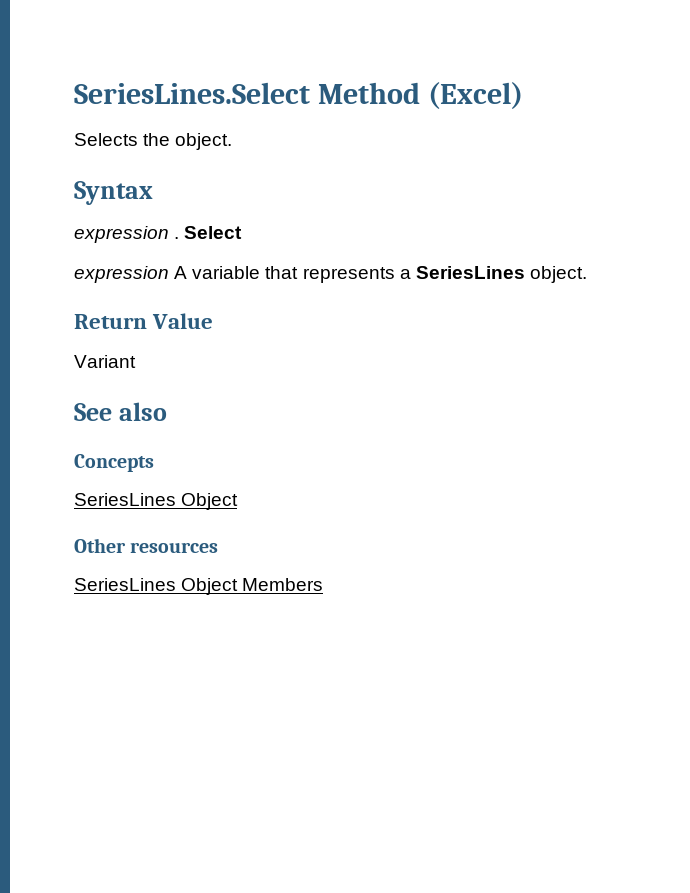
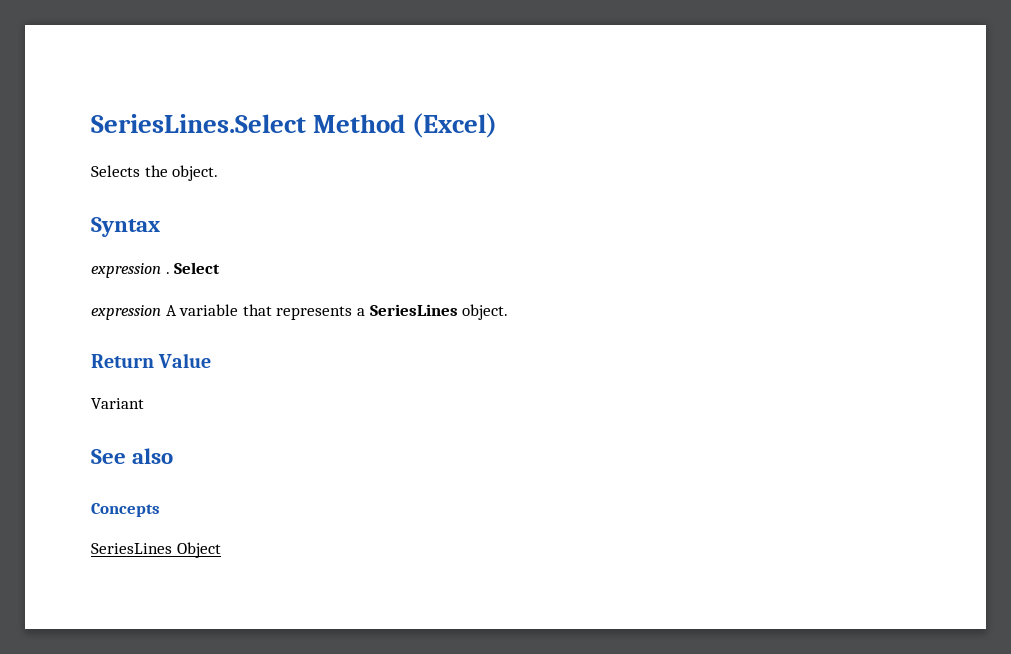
- Other resources
- SeriesLines Object Members

